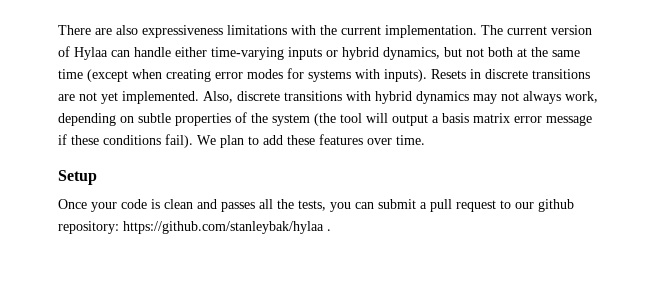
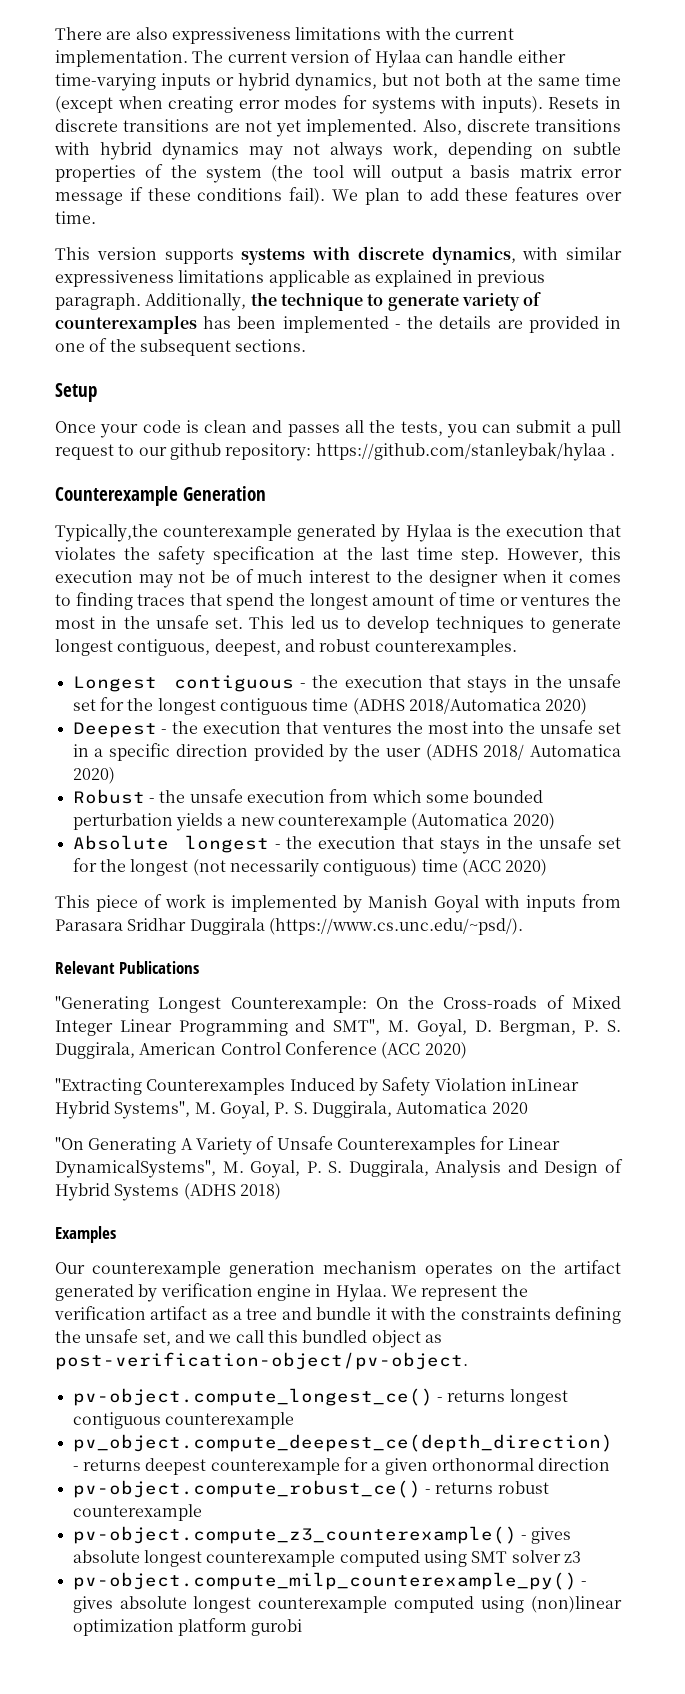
+ This version supports systems with discrete dynamics, with similar expressiveness limitations applicable as explained in previous paragraph. Additionally, the technique to generate variety of counterexamples has been implemented - the details are provided in one of the subsequent sections.
+ Counterexample Generation
+ Typically,the counterexample generated by Hylaa is the execution that violates the safety specification at the last time step. However, this execution may not be of much interest to the designer when it comes to finding traces that spend the longest amount of time or ventures the most in the unsafe set. This led us to develop techniques to generate longest contiguous, deepest, and robust counterexamples.
+ Longest contiguous - the execution that stays in the unsafe set for the longest contiguous time (ADHS 2018/Automatica 2020)
+ Deepest - the execution that ventures the most into the unsafe set in a specific direction provided by the user (ADHS 2018/ Automatica 2020)
+ Robust - the unsafe execution from which some bounded perturbation yields a new counterexample (Automatica 2020)
+ Absolute longest - the execution that stays in the unsafe set for the longest (not necessarily contiguous) time (ACC 2020)
+ This piece of work is implemented by Manish Goyal with inputs from Parasara Sridhar Duggirala (https://www.cs.unc.edu/~psd/).
+ Relevant Publications
+ "Generating Longest Counterexample: On the Cross-roads of Mixed Integer Linear Programming and SMT", M. Goyal, D. Bergman, P. S. Duggirala, American Control Conference (ACC 2020)
+ "Extracting Counterexamples Induced by Safety Violation inLinear Hybrid Systems", M. Goyal, P. S. Duggirala, Automatica 2020
+ "On Generating A Variety of Unsafe Counterexamples for Linear DynamicalSystems", M. Goyal, P. S. Duggirala, Analysis and Design of Hybrid Systems (ADHS 2018)
+ Examples
+ Our counterexample generation mechanism operates on the artifact generated by verification engine in Hylaa. We represent the verification artifact as a tree and bundle it with the constraints defining the unsafe set, and we call this bundled object as post-verification-object/pv-object.
+ pv-object.compute_longest_ce() - returns longest contiguous counterexample
+ pv_object.compute_deepest_ce(depth_direction) - returns deepest counterexample for a given orthonormal direction
+ pv-object.compute_robust_ce() - returns robust counterexample
+ pv-object.compute_z3_counterexample() - gives absolute longest counterexample computed using SMT solver z3
+ pv-object.compute_milp_counterexample_py() - gives absolute longest counterexample computed using (non)linear optimization platform gurobi

